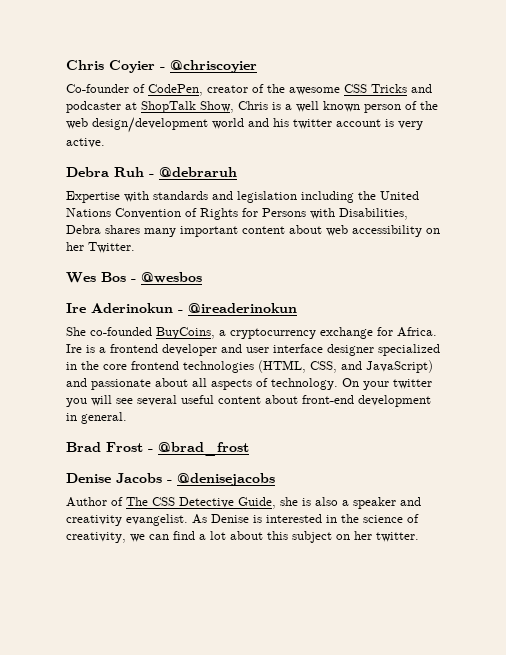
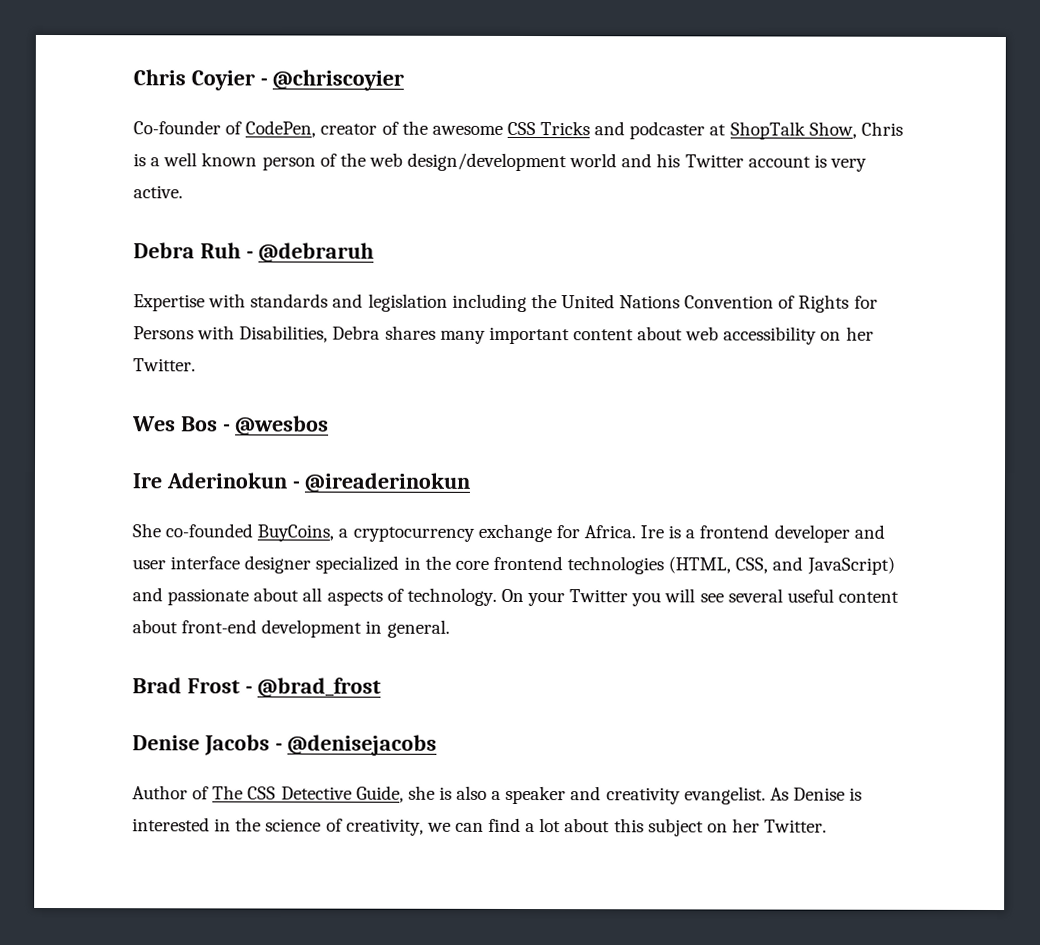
- Co-founder of CodePen, creator of the awesome CSS Tricks and podcaster at ShopTalk Show, Chris is a well known person of the web design/development world and his twitter account is very active.
+ Co-founder of CodePen, creator of the awesome CSS Tricks and podcaster at ShopTalk Show, Chris is a well known person of the web design/development world and his Twitter account is very active.
- On your twitter you will see several useful content about front-end development in general.
+ On your Twitter you will see several useful content about front-end development in general.
- As Denise is interested in the science of creativity, we can find a lot about this subject on her twitter.
+ As Denise is interested in the science of creativity, we can find a lot about this subject on her Twitter.

